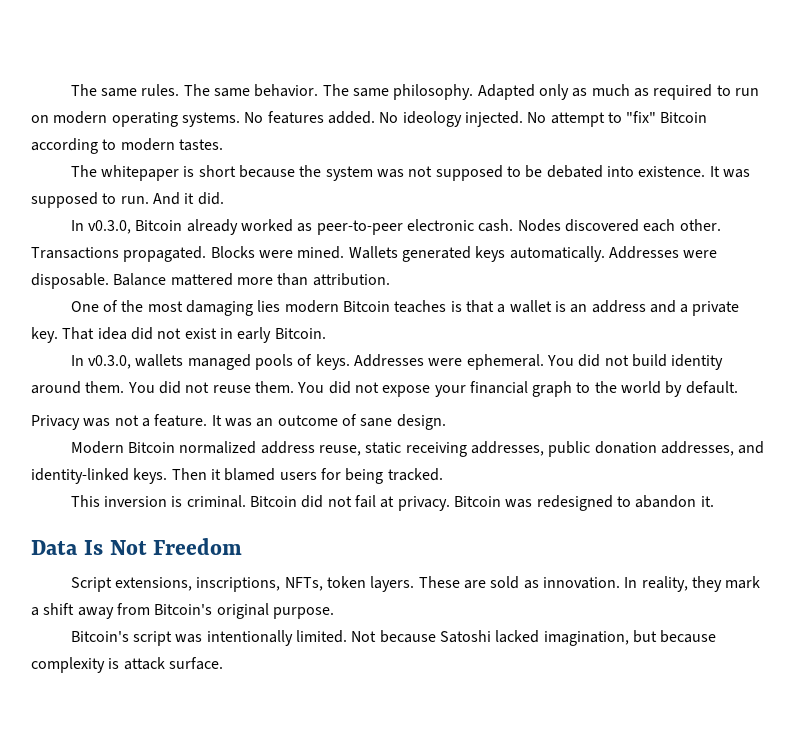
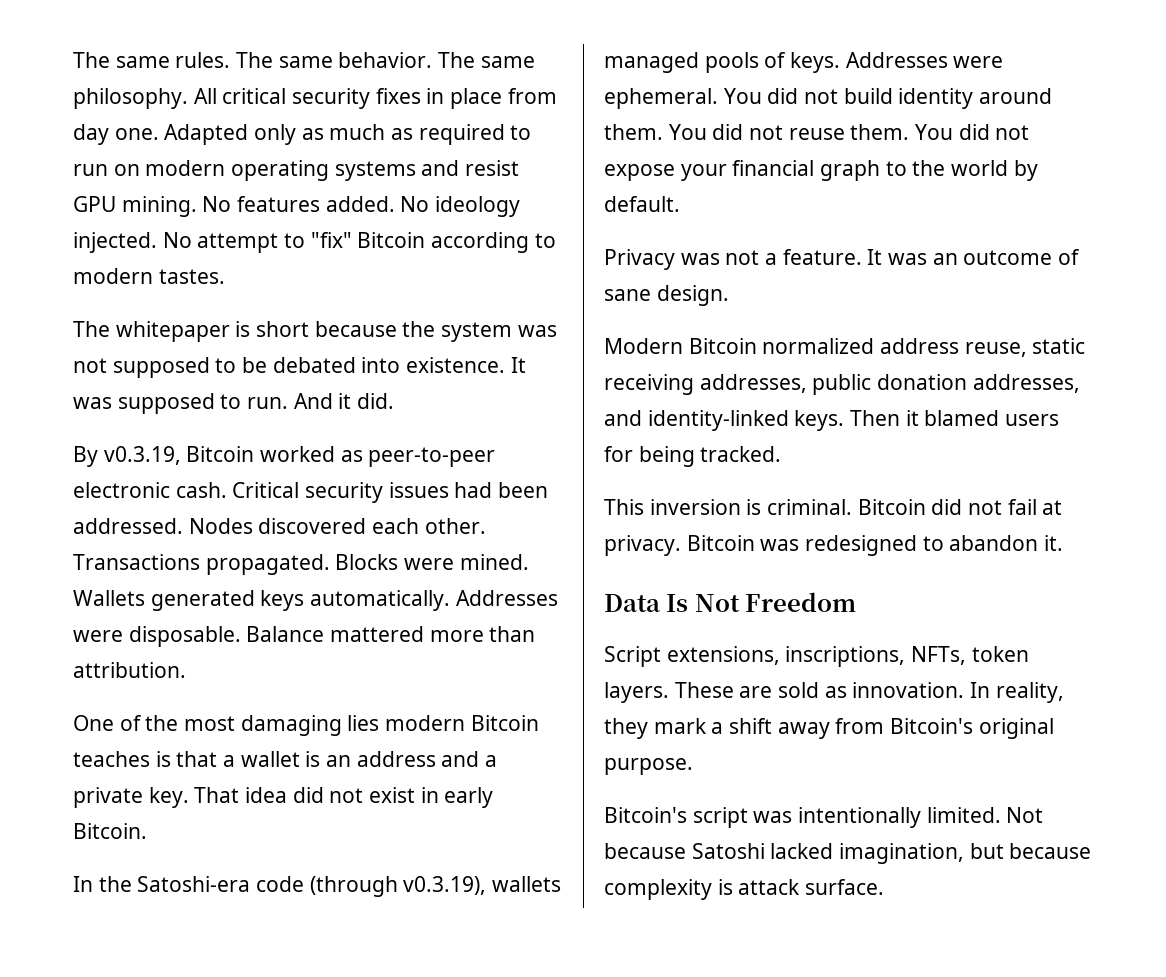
+ All critical security fixes in place from day one.
- Adapted only as much as required to run on modern operating systems.
+ Adapted only as much as required to run on modern operating systems and resist GPU mining.
- In v0.3.0, Bitcoin already worked as peer-to-peer electronic cash.
+ By v0.3.19, Bitcoin worked as peer-to-peer electronic cash.
+ Critical security issues had been addressed.
- In v0.3.0, wallets managed pools of keys.
+ In the Satoshi-era code (through v0.3.19), wallets managed pools of keys.

